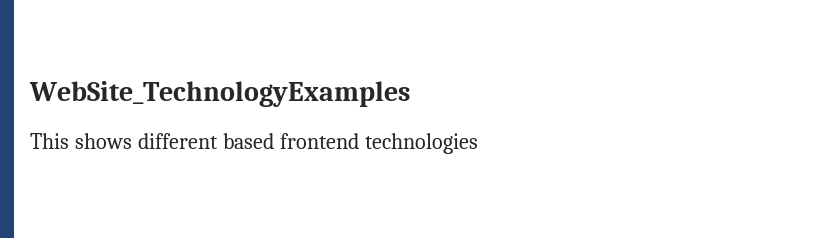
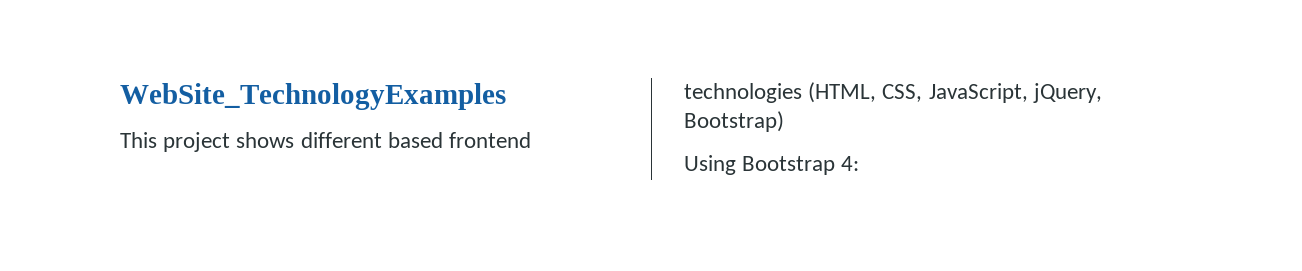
- This shows different based frontend technologies
+ This project shows different based frontend technologies (HTML, CSS, JavaScript, jQuery, Bootstrap)
+ Using Bootstrap 4:

